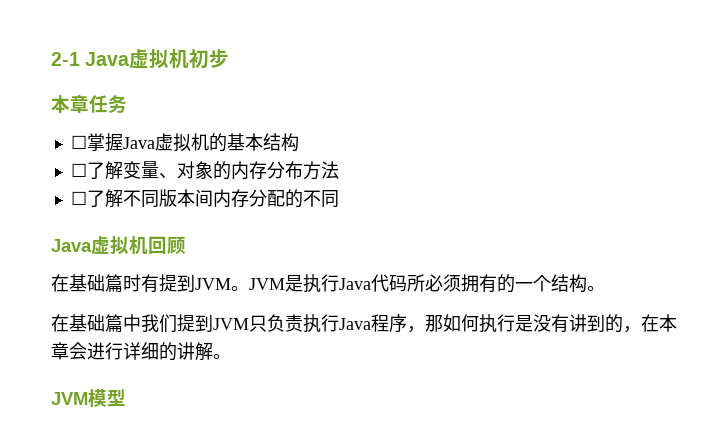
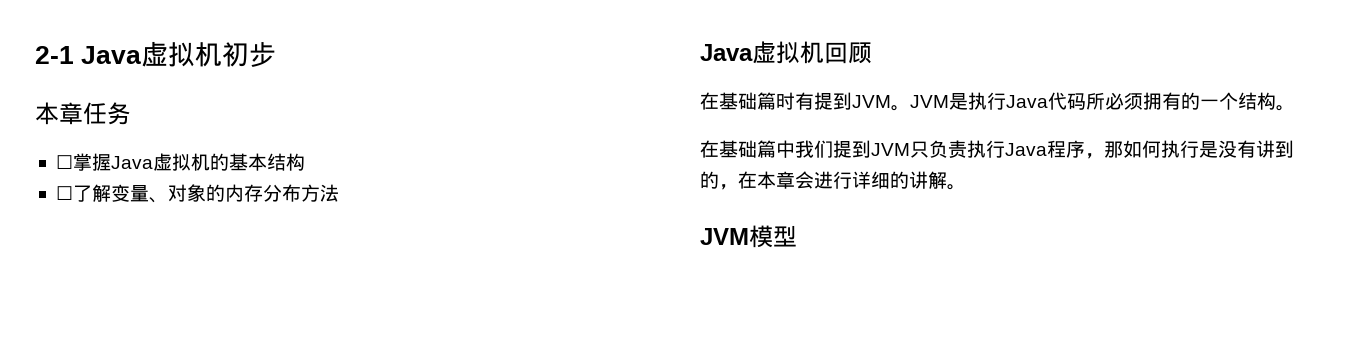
- ☐了解不同版本间内存分配的不同

